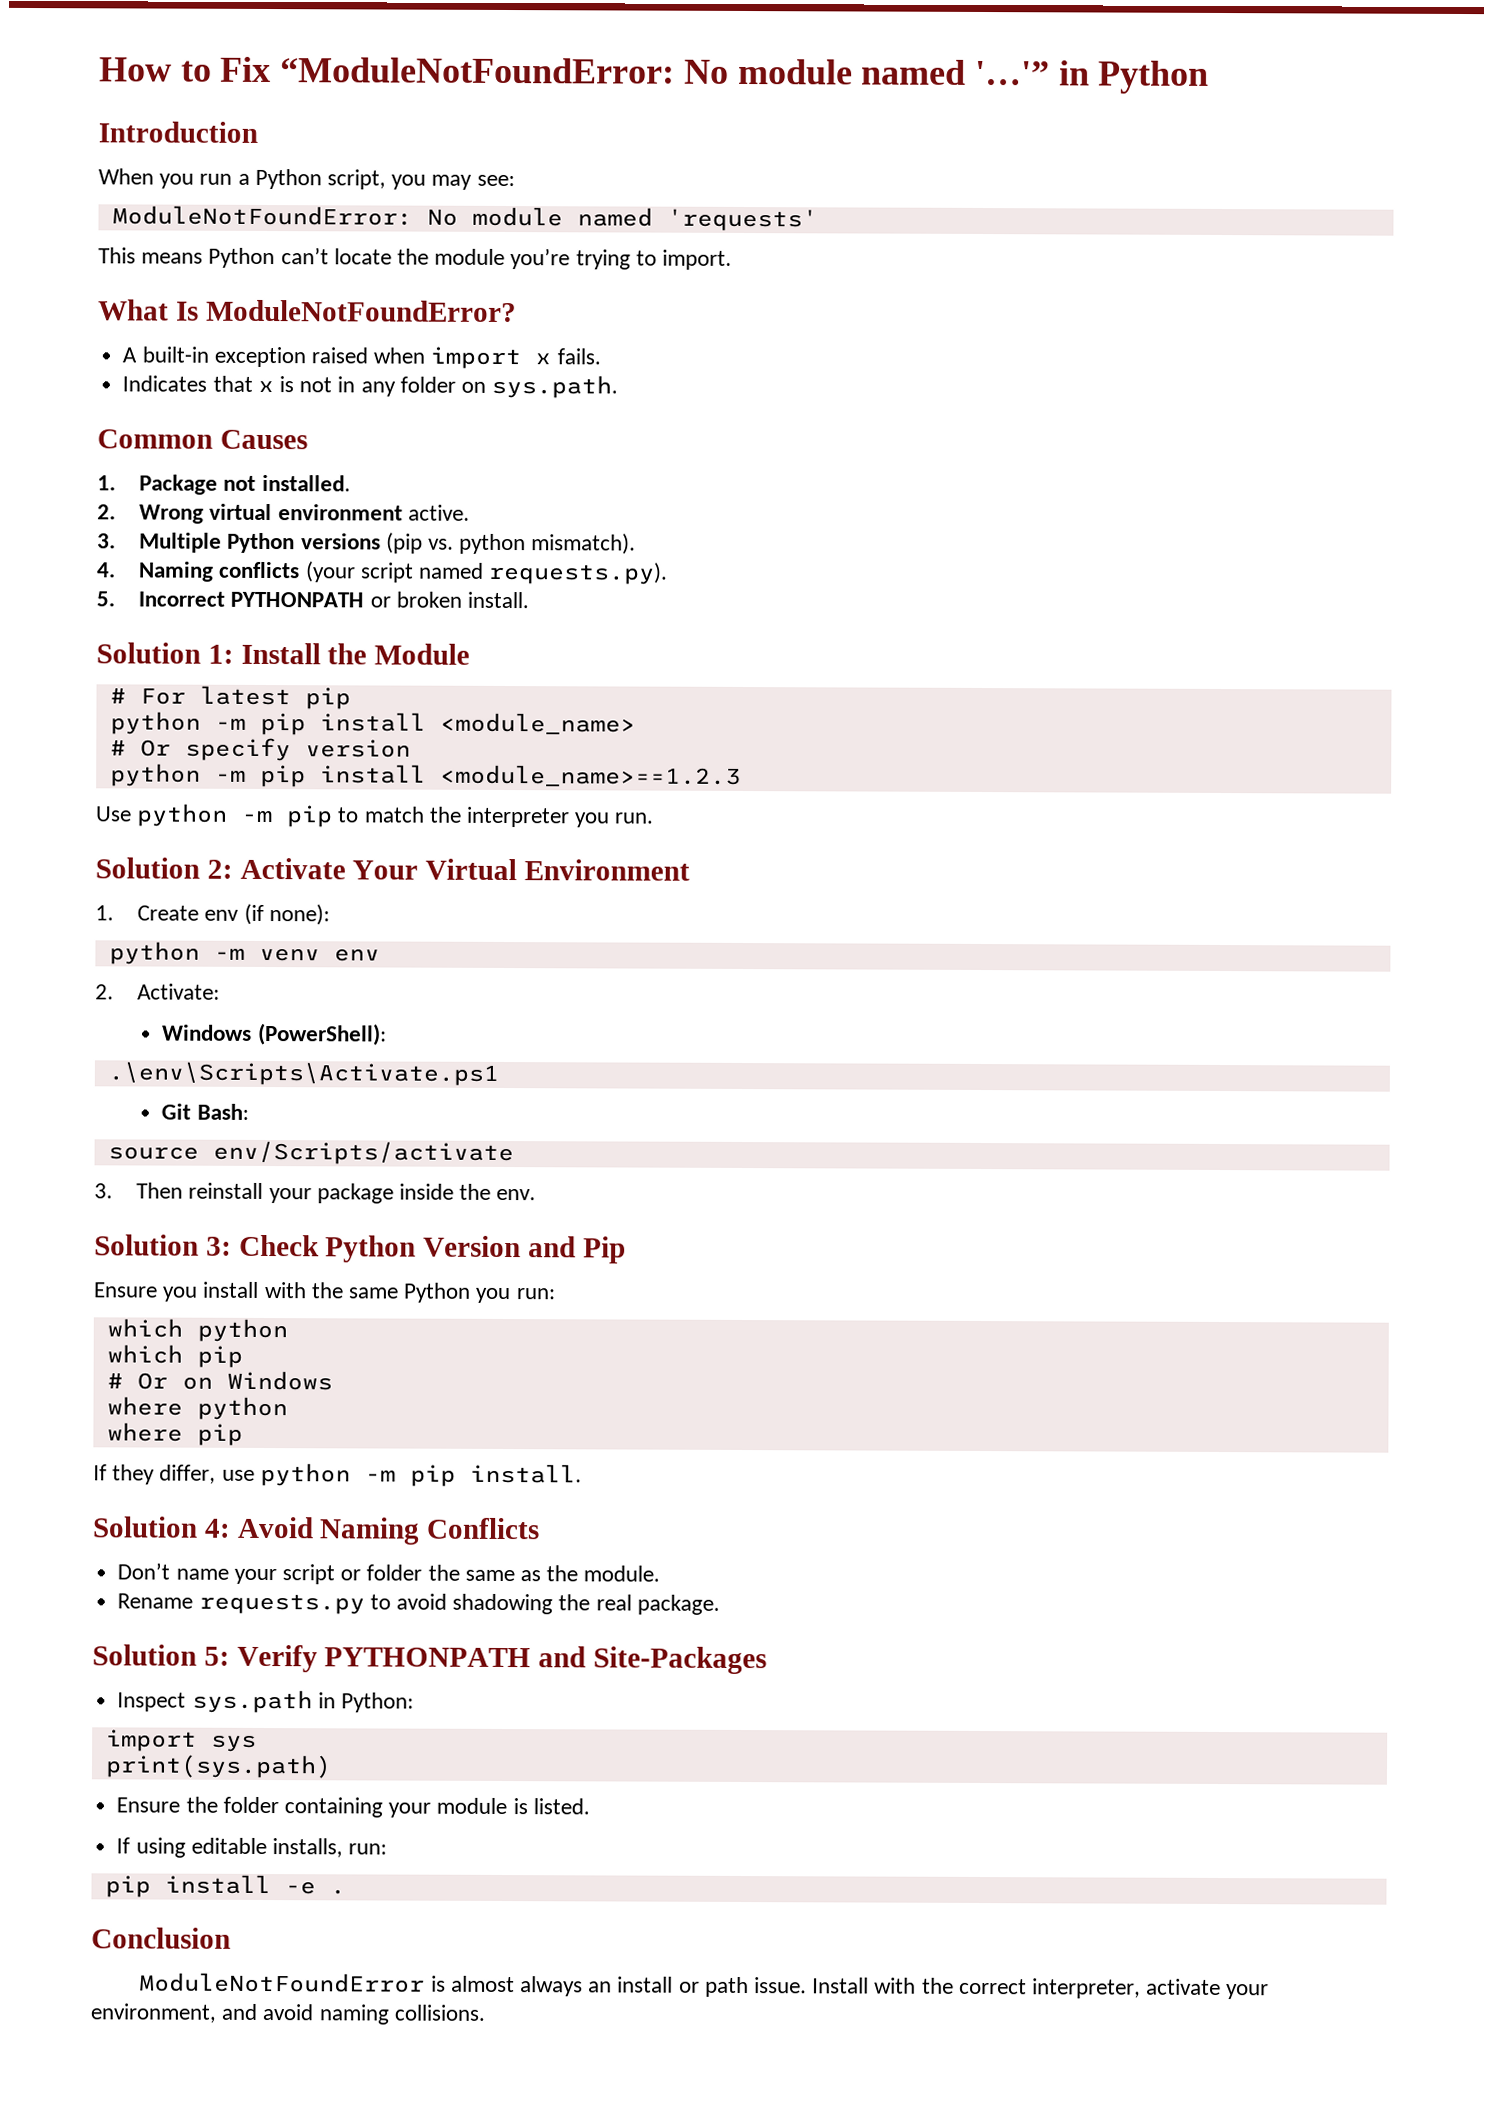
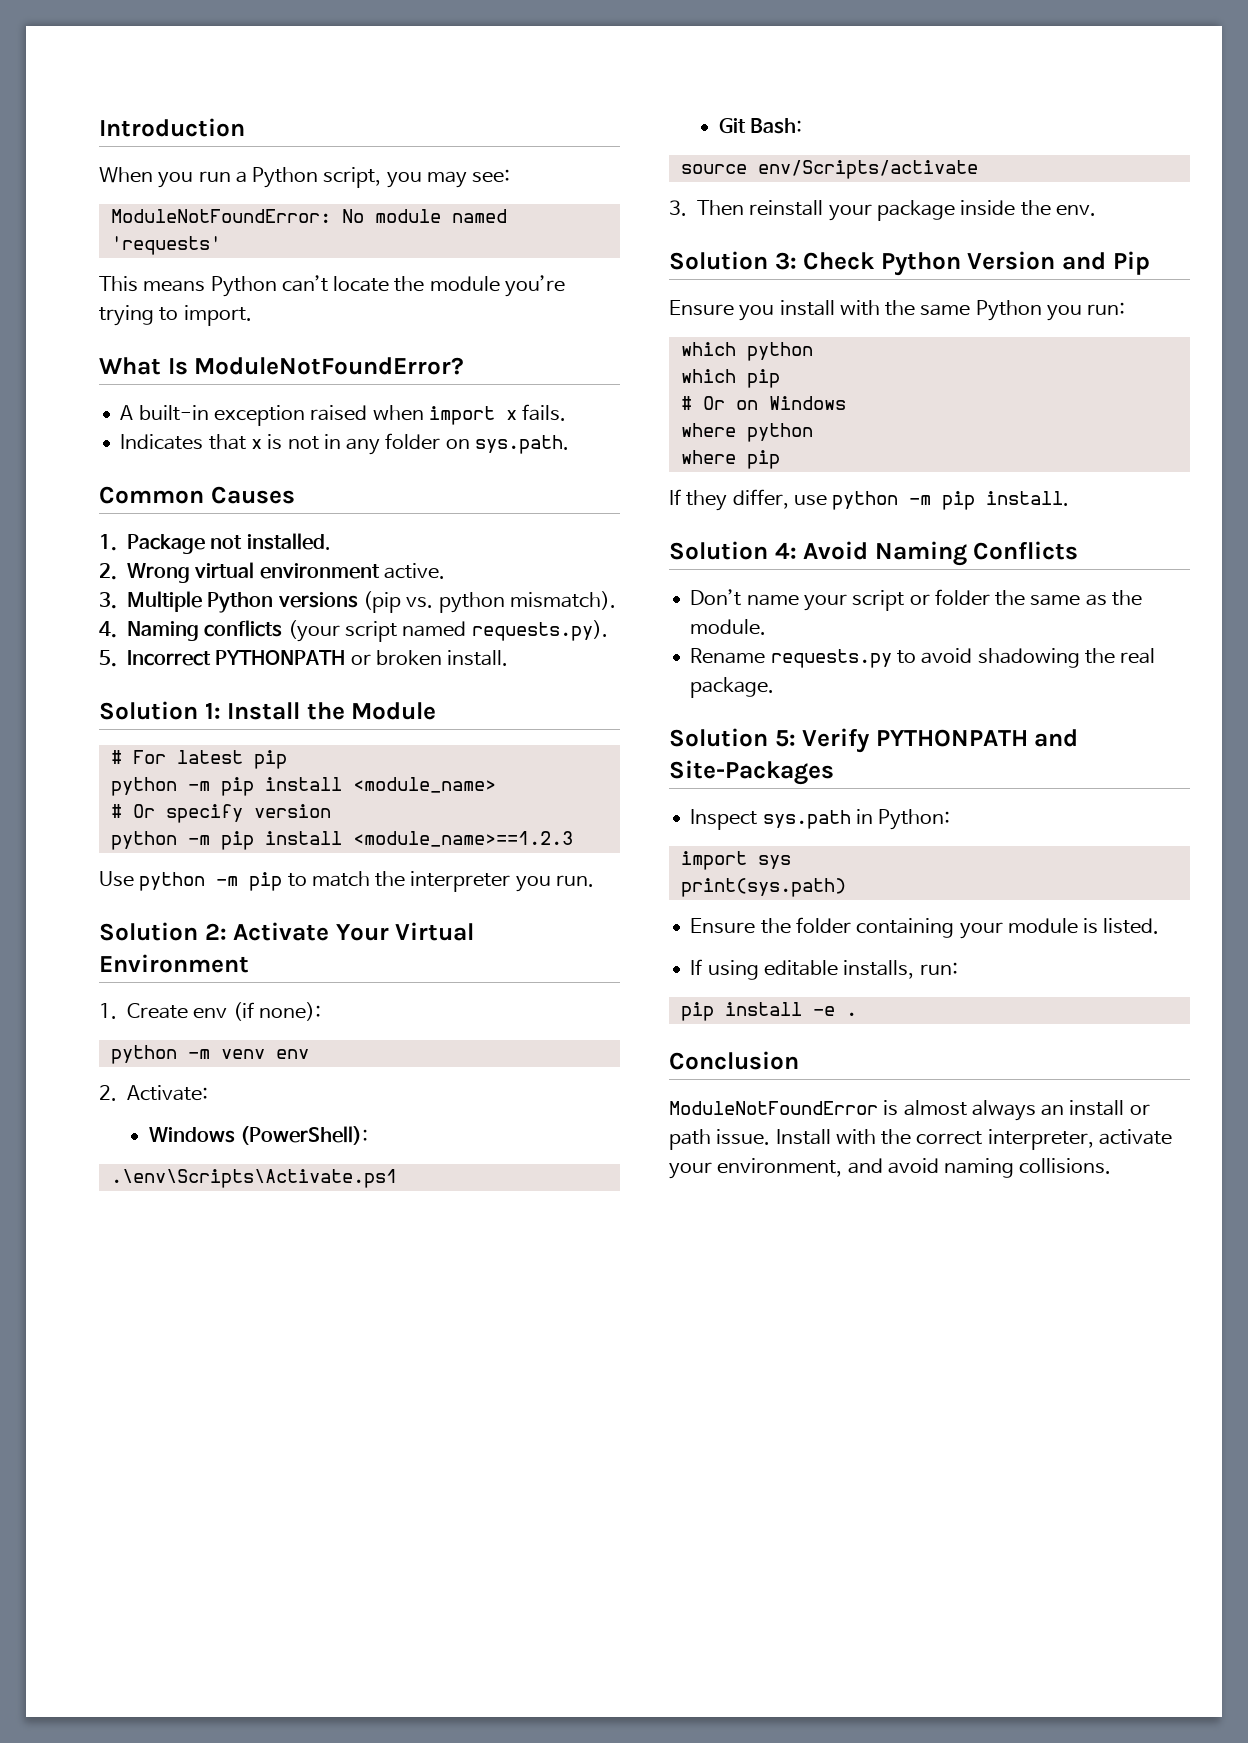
- How to Fix “ModuleNotFoundError: No module named '…'” in Python

